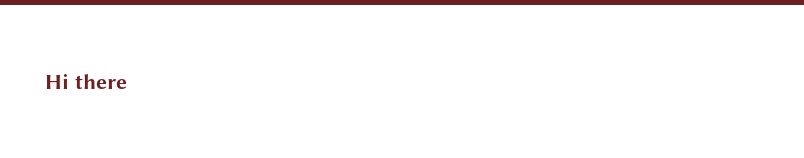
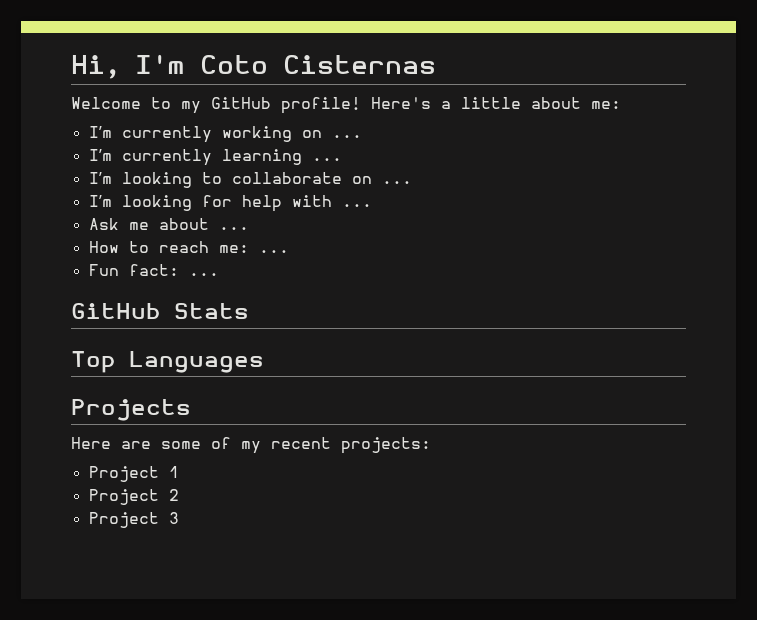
- Hi there
+ Hi, I'm Coto Cisternas
+ Welcome to my GitHub profile! Here's a little about me:
+ I’m currently working on ...
+ I’m currently learning ...
+ I’m looking to collaborate on ...
+ I’m looking for help with ...
+ Ask me about ...
+ How to reach me: ...
+ Fun fact: ...
+ GitHub Stats
+ Top Languages
+ Projects
+ Here are some of my recent projects:
+ Project 1
+ Project 2
+ Project 3

